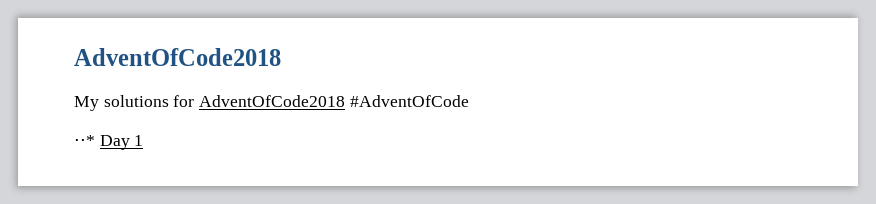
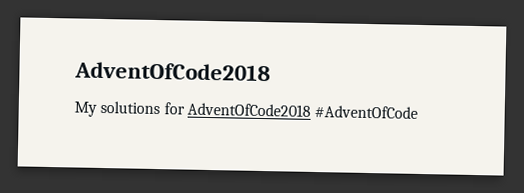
- ⋅⋅* Day 1

